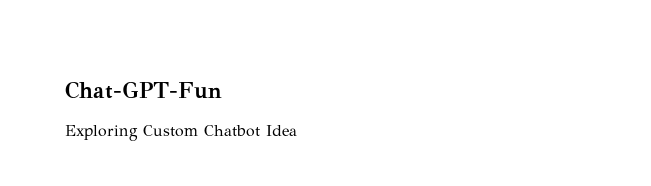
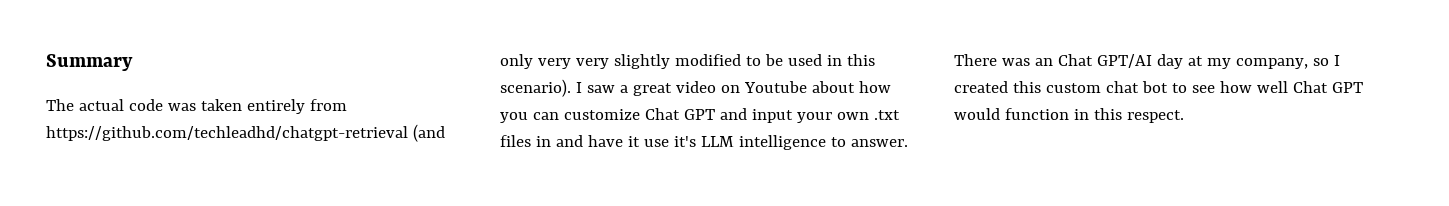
- Chat-GPT-Fun
- Exploring Custom Chatbot Idea
+ Summary
+ The actual code was taken entirely from https://github.com/techleadhd/chatgpt-retrieval (and only very very slightly modified to be used in this scenario). I saw a great video on Youtube about how you can customize Chat GPT and input your own .txt files in and have it use it's LLM intelligence to answer. There was an Chat GPT/AI day at my company, so I created this custom chat bot to see how well Chat GPT would function in this respect.

